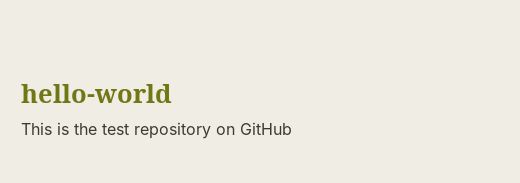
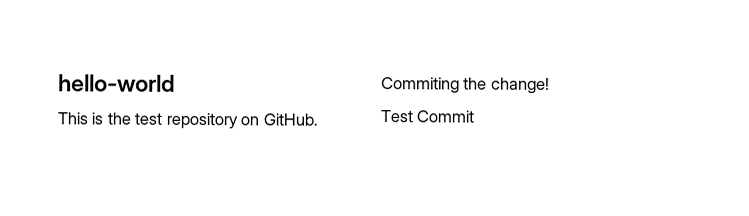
- This is the test repository on GitHub
+ This is the test repository on GitHub. Commiting the change!
+ Test Commit

